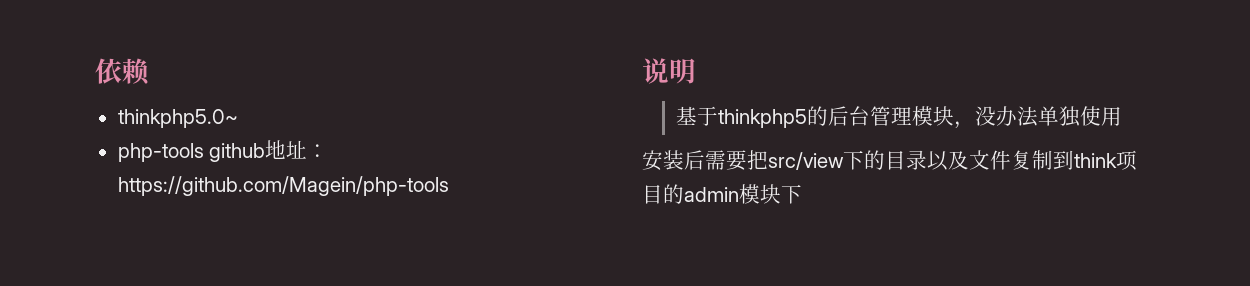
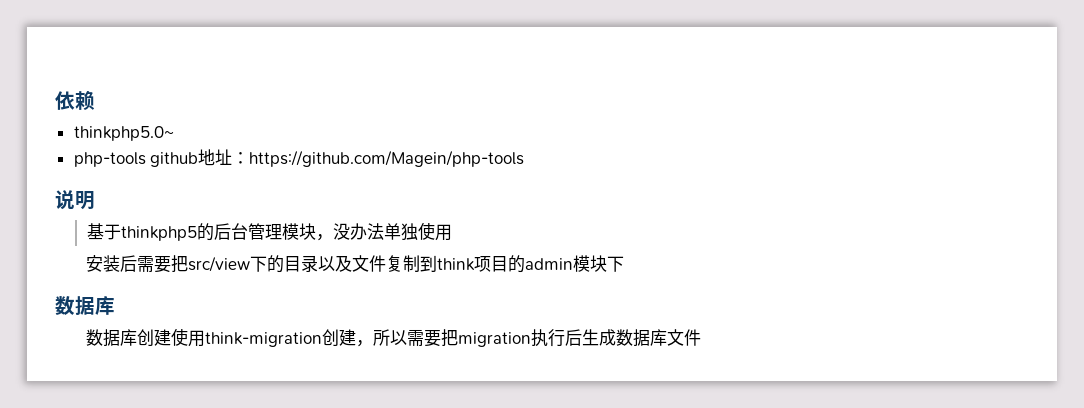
  安装后需要把src/view下的目录以及文件复制到think项目的admin模块下
+ 数据库
+ 数据库创建使用think-migration创建，所以需要把migration执行后生成数据库文件

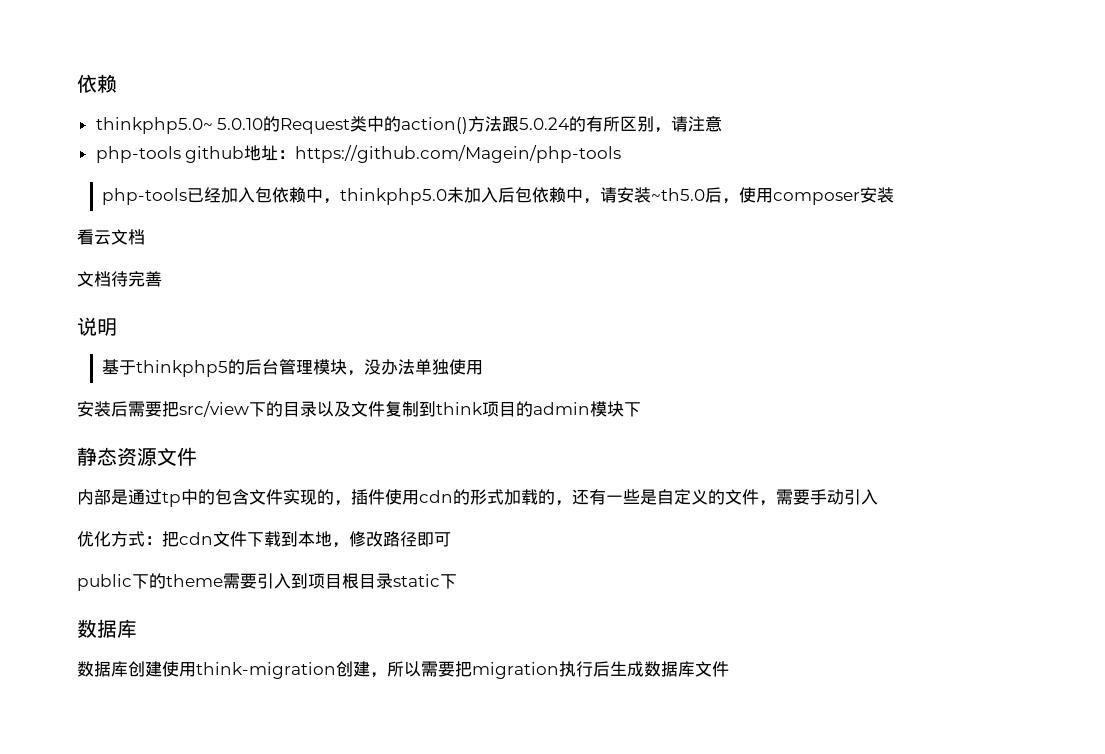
- thinkphp5.0~
+ thinkphp5.0~ 5.0.10的Request类中的action()方法跟5.0.24的有所区别，请注意
+ php-tools已经加入包依赖中，thinkphp5.0未加入后包依赖中，请安装~th5.0后，使用composer安装
+ 看云文档
+ 文档待完善
+ 静态资源文件
+ 内部是通过tp中的包含文件实现的，插件使用cdn的形式加载的，还有一些是自定义的文件，需要手动引入
+ 优化方式：把cdn文件下载到本地，修改路径即可
+ public下的theme需要引入到项目根目录static下

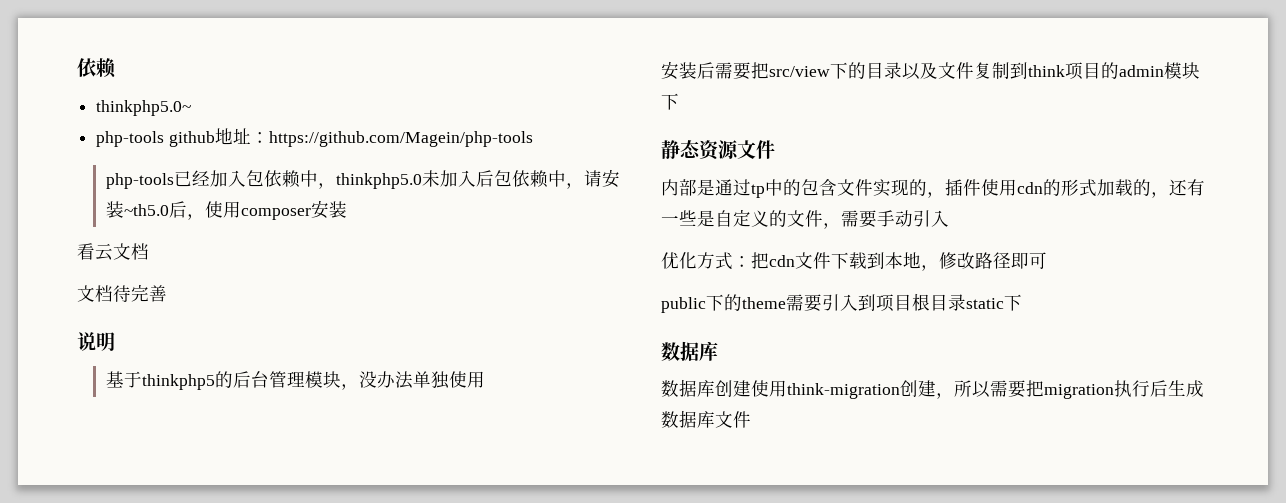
- thinkphp5.0~ 5.0.10的Request类中的action()方法跟5.0.24的有所区别，请注意
+ thinkphp5.0~

